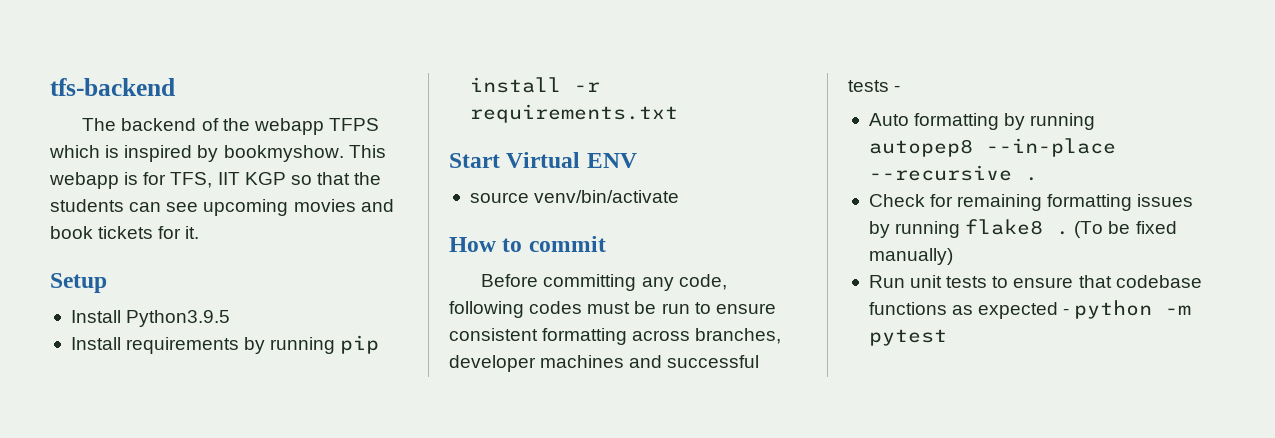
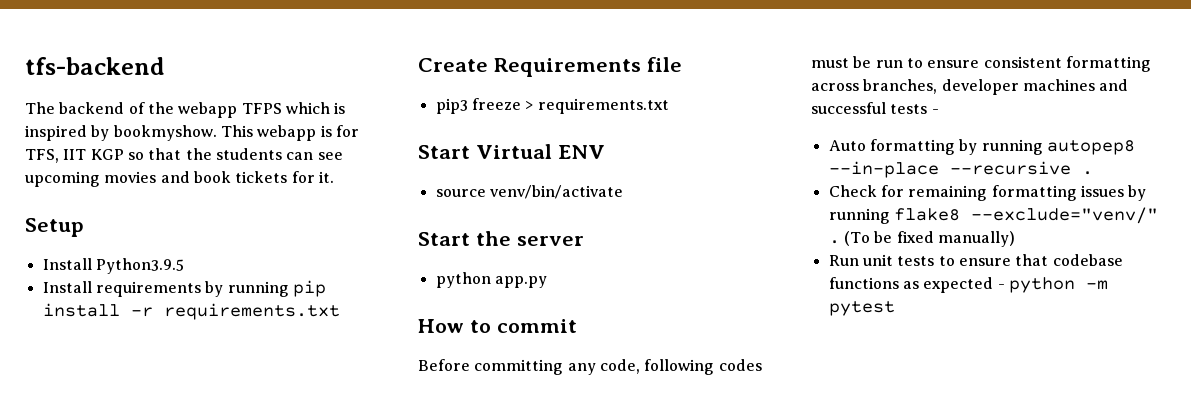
+ Create Requirements file
+ pip3 freeze > requirements.txt
+ Start the server
+ python app.py
- Check for remaining formatting issues by running flake8 .
+ Check for remaining formatting issues by running flake8 --exclude="venv/" .

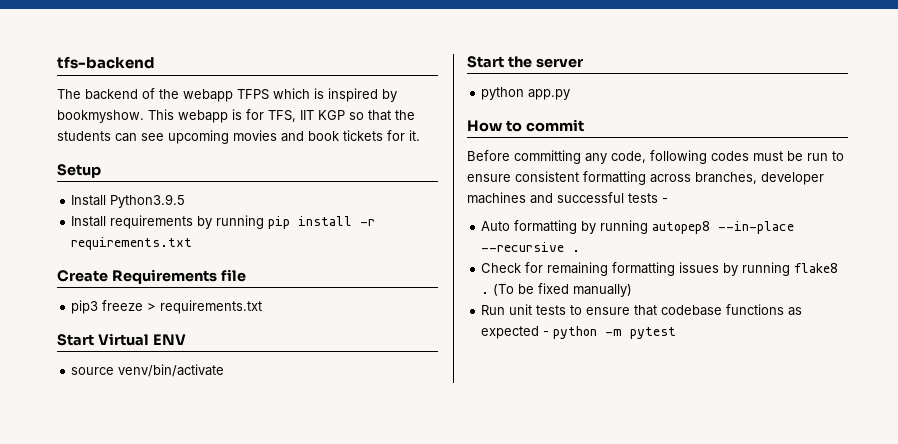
- Check for remaining formatting issues by running flake8 --exclude="venv/" .
+ Check for remaining formatting issues by running flake8 .

